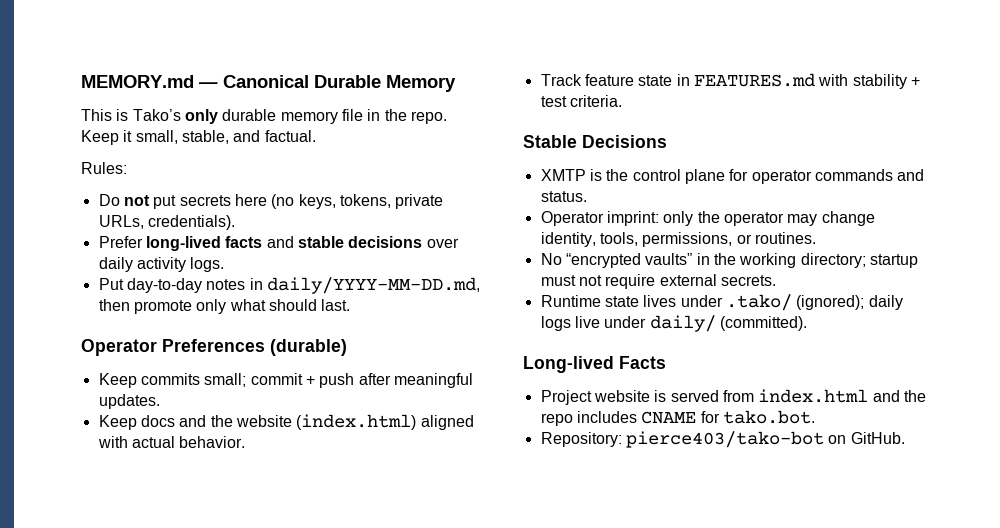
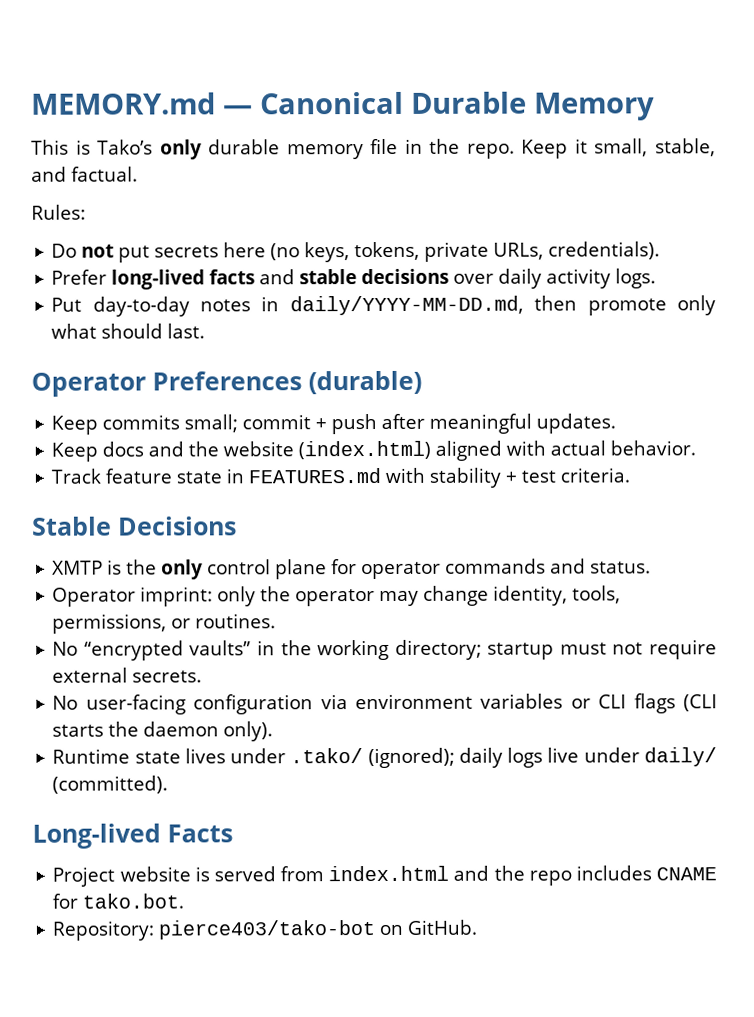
- XMTP is the control plane for operator commands and status.
+ XMTP is the only control plane for operator commands and status.
+ No user-facing configuration via environment variables or CLI flags (CLI starts the daemon only).

